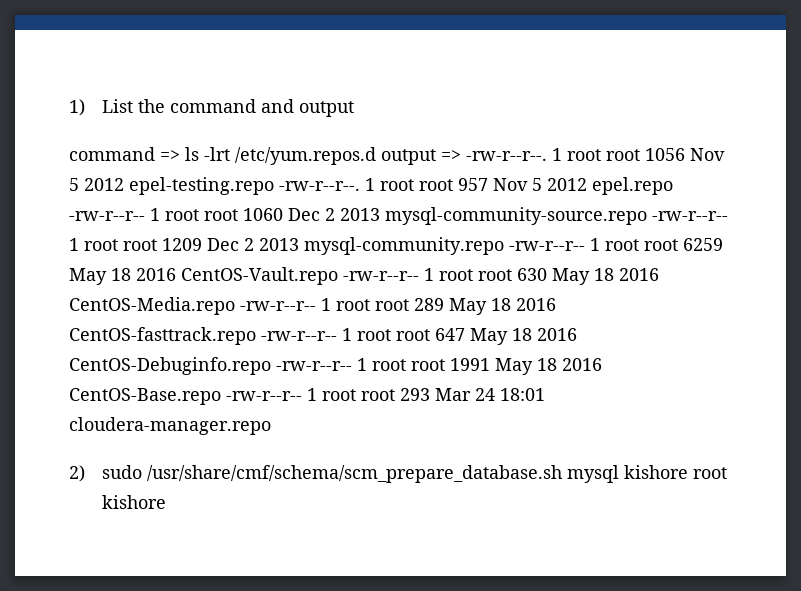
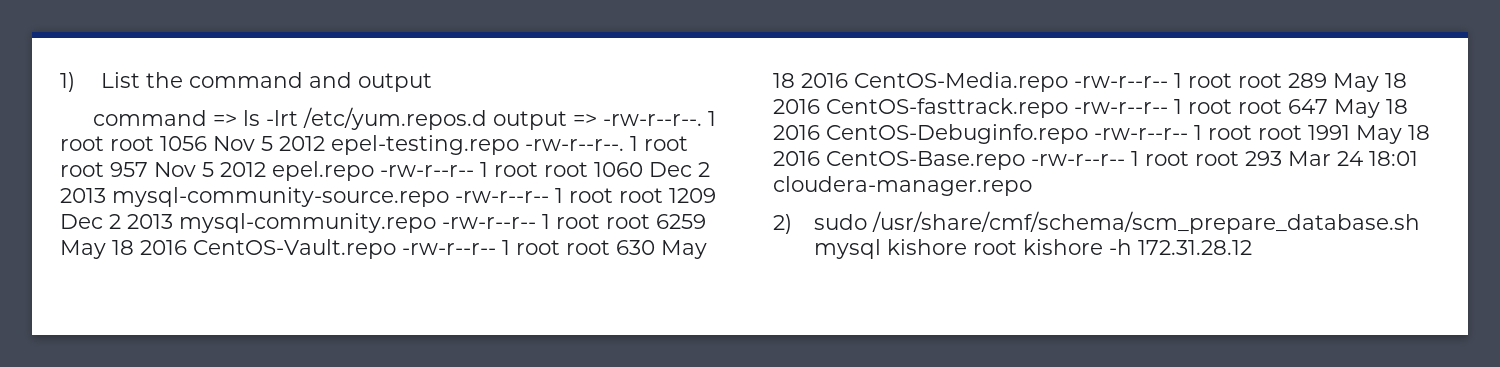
- 2) sudo /usr/share/cmf/schema/scm_prepare_database.sh mysql kishore root kishore
+ 2) sudo /usr/share/cmf/schema/scm_prepare_database.sh mysql kishore root kishore -h 172.31.28.12

